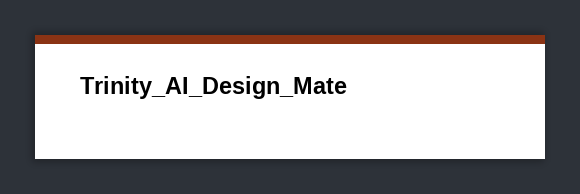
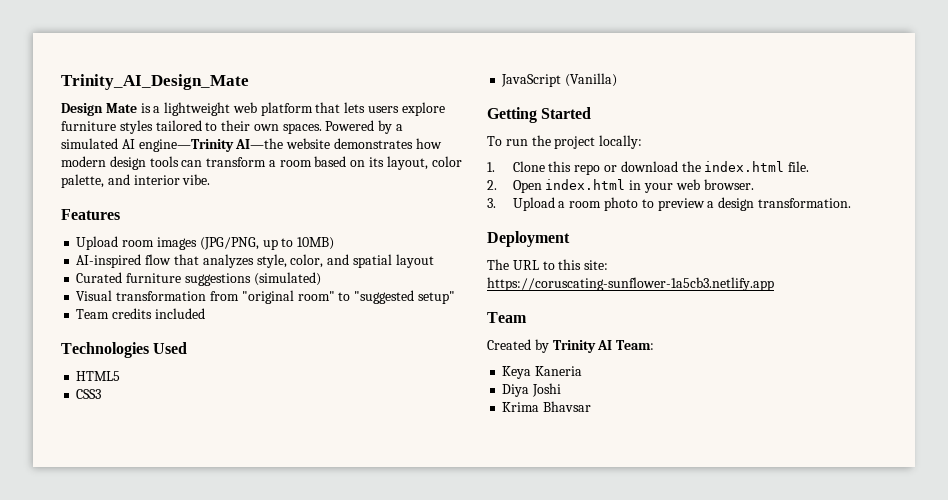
+ Design Mate is a lightweight web platform that lets users explore furniture styles tailored to their own spaces. Powered by a simulated AI engine—Trinity AI—the website demonstrates how modern design tools can transform a room based on its layout, color palette, and interior vibe.
+ Features
+ Upload room images (JPG/PNG, up to 10MB)
+ AI-inspired flow that analyzes style, color, and spatial layout
+ Curated furniture suggestions (simulated)
+ Visual transformation from "original room" to "suggested setup"
+ Team credits included
+ Technologies Used
+ HTML5
+ CSS3
+ JavaScript (Vanilla)
+ Getting Started
+ To run the project locally:
+ 1. Clone this repo or download the index.html file.
+ 2. Open index.html in your web browser.
+ 3. Upload a room photo to preview a design transformation.
+ Deployment
+ The URL to this site: https://coruscating-sunflower-1a5cb3.netlify.app
+ Team
+ Created by Trinity AI Team:
+ Keya Kaneria
+ Diya Joshi
+ Krima Bhavsar

